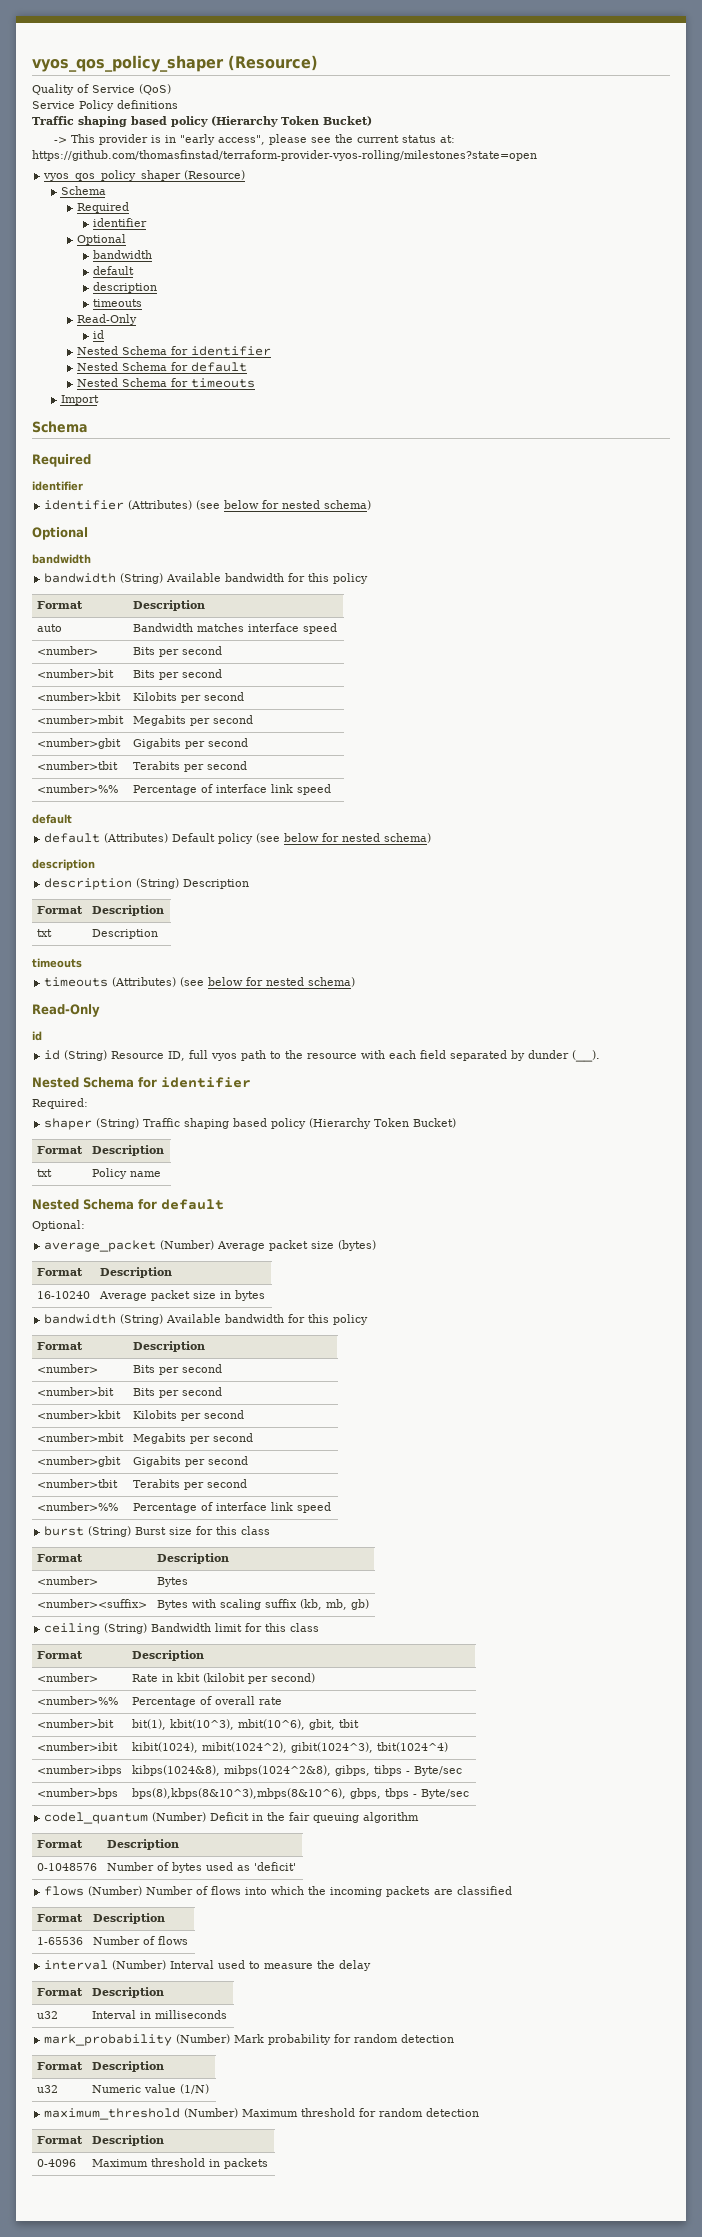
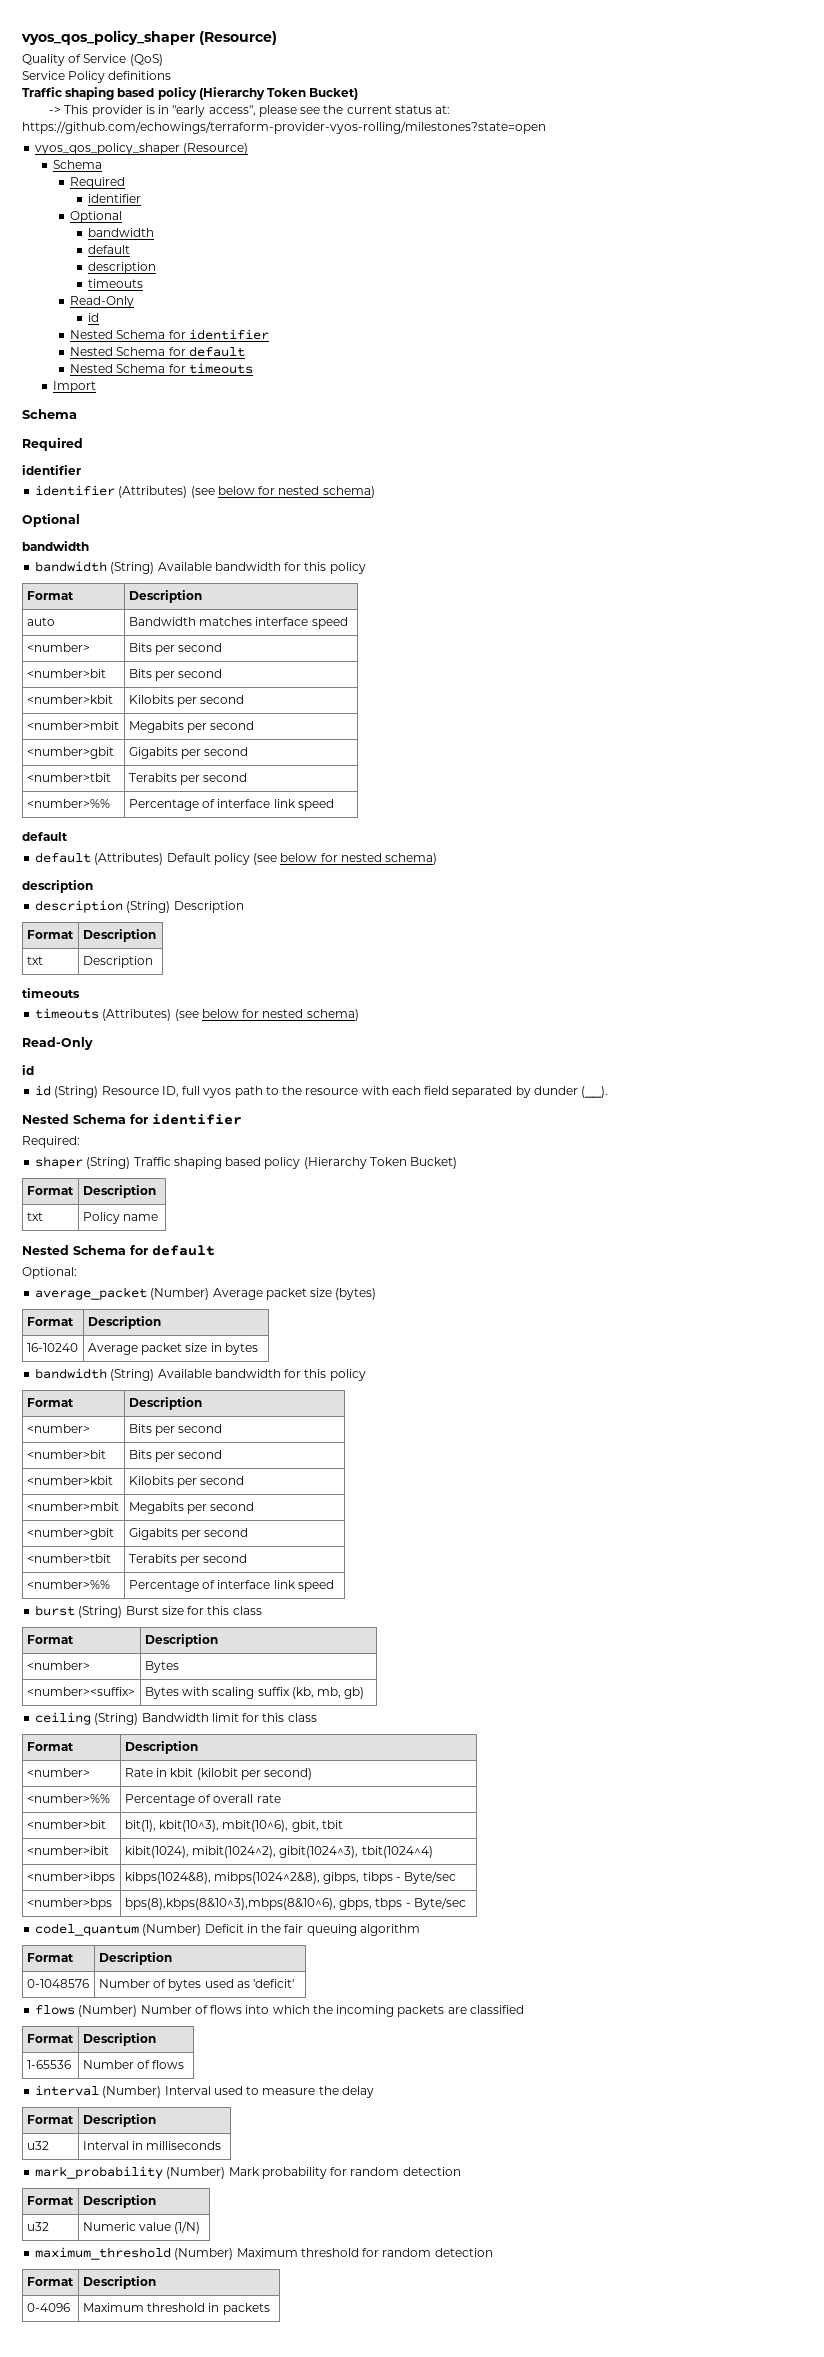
- -> This provider is in "early access", please see the current status at: https://github.com/thomasfinstad/terraform-provider-vyos-rolling/milestones?state=open
+ -> This provider is in "early access", please see the current status at: https://github.com/echowings/terraform-provider-vyos-rolling/milestones?state=open

